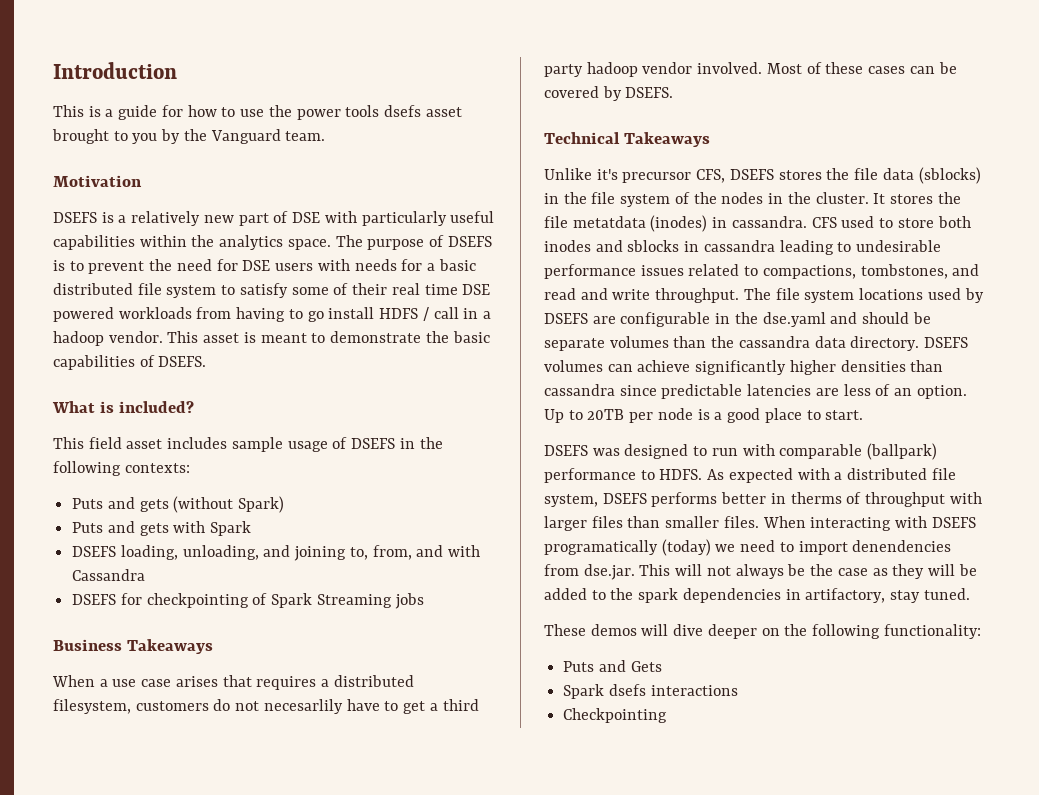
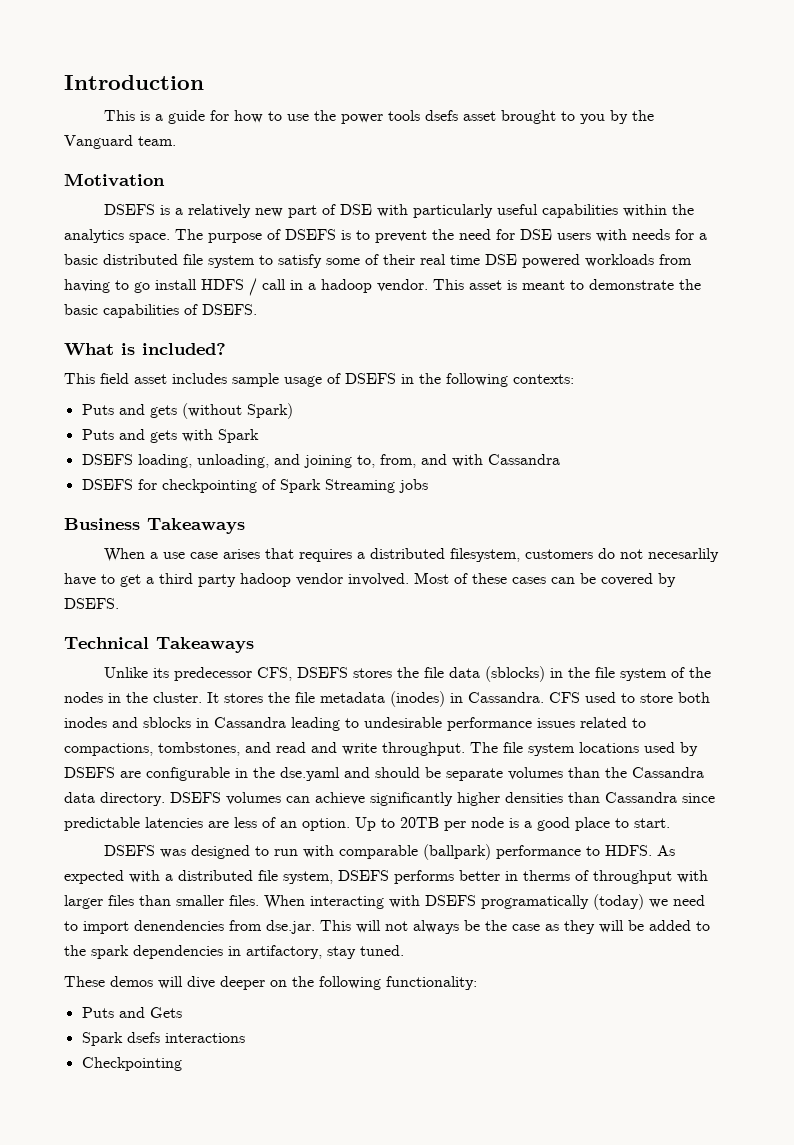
- Unlike it's precursor CFS, DSEFS stores the file data (sblocks) in the file system of the nodes in the cluster.
+ Unlike its predecessor CFS, DSEFS stores the file data (sblocks) in the file system of the nodes in the cluster.
- It stores the file metatdata (inodes) in cassandra.
+ It stores the file metadata (inodes) in Cassandra.
- CFS used to store both inodes and sblocks in cassandra leading to undesirable performance issues related to compactions, tombstones, and read and write throughput.
+ CFS used to store both inodes and sblocks in Cassandra leading to undesirable performance issues related to compactions, tombstones, and read and write throughput.
- The file system locations used by DSEFS are configurable in the dse.yaml and should be separate volumes than the cassandra data directory.
+ The file system locations used by DSEFS are configurable in the dse.yaml and should be separate volumes than the Cassandra data directory.
- DSEFS volumes can achieve significantly higher densities than cassandra since predictable latencies are less of an option.
+ DSEFS volumes can achieve significantly higher densities than Cassandra since predictable latencies are less of an option.

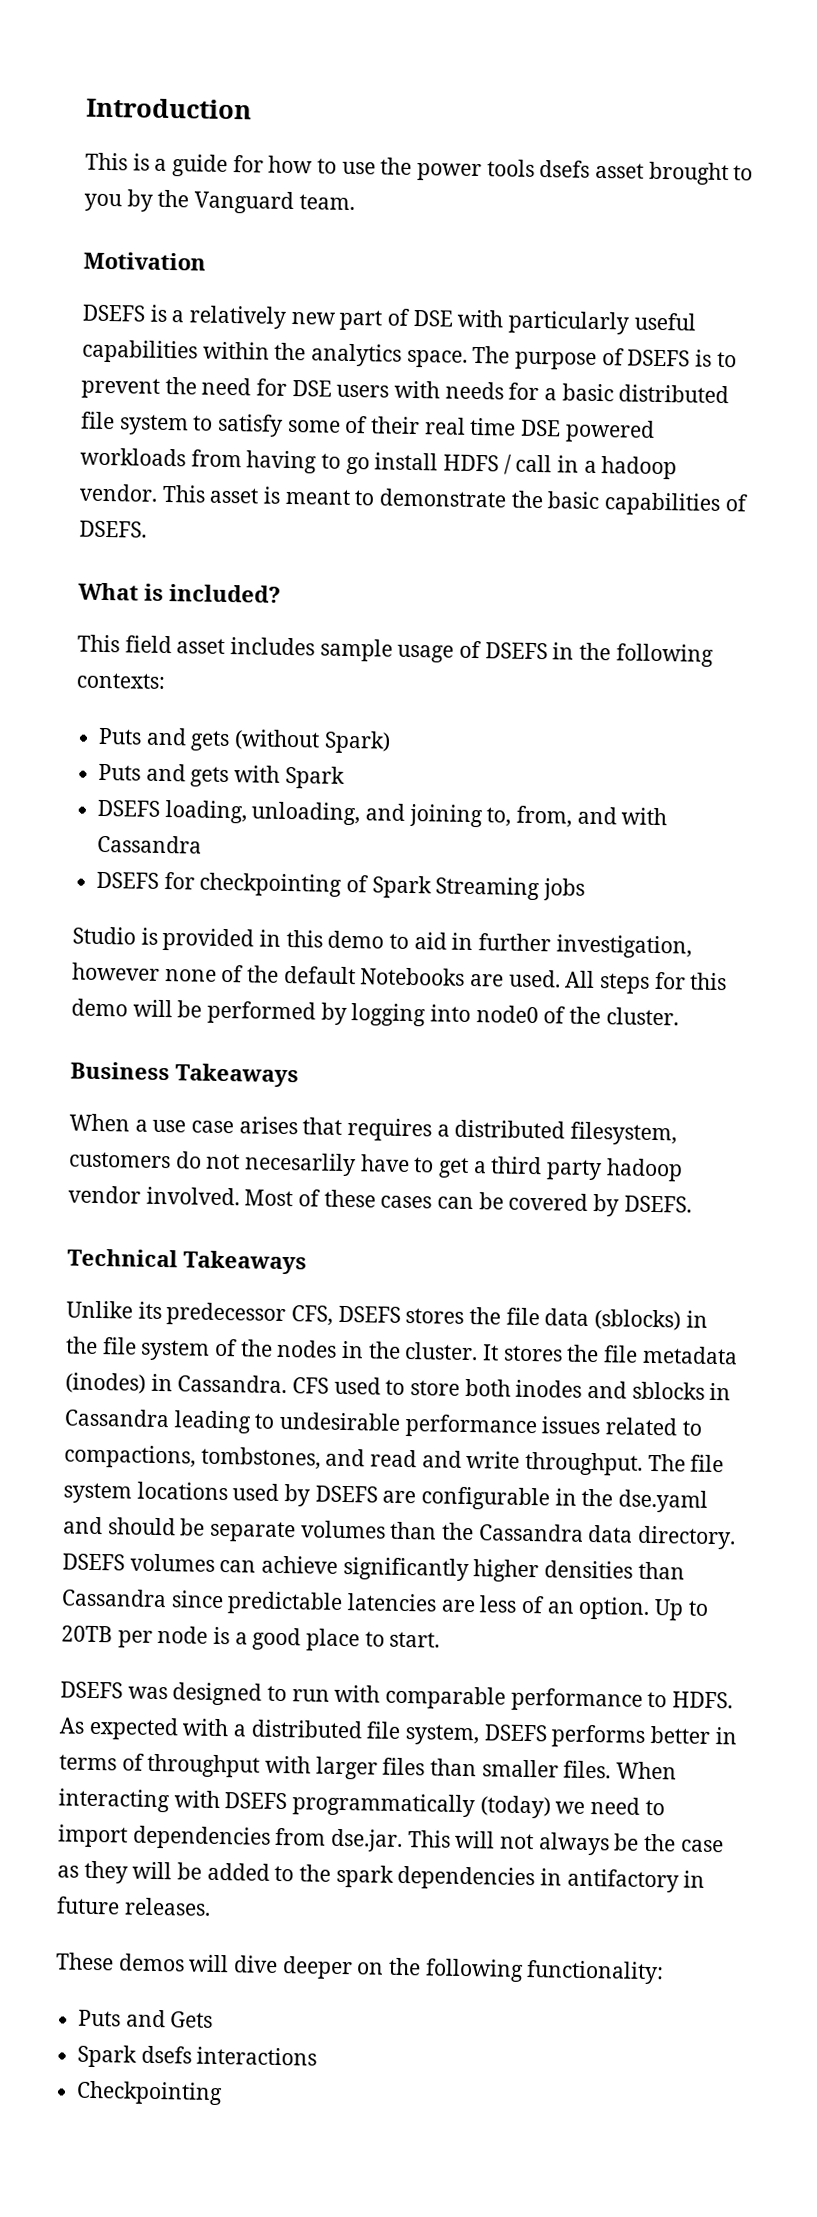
+ Studio is provided in this demo to aid in further investigation, however none of the default Notebooks are used. All steps for this demo will be performed by logging into node0 of the cluster.
- DSEFS was designed to run with comparable (ballpark) performance to HDFS.
+ DSEFS was designed to run with comparable performance to HDFS.
- As expected with a distributed file system, DSEFS performs better in therms of throughput with larger files than smaller files.
+ As expected with a distributed file system, DSEFS performs better in terms of throughput with larger files than smaller files.
- When interacting with DSEFS programatically (today) we need to import denendencies from dse.jar. This will not always be the case as they will be added to the spark dependencies in artifactory, stay tuned.
+ When interacting with DSEFS programmatically (today) we need to import dependencies from dse.jar. This will not always be the case as they will be added to the spark dependencies in antifactory in future releases.

